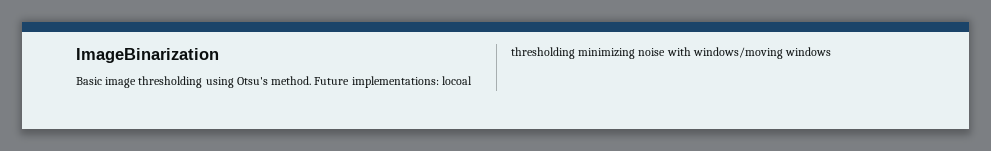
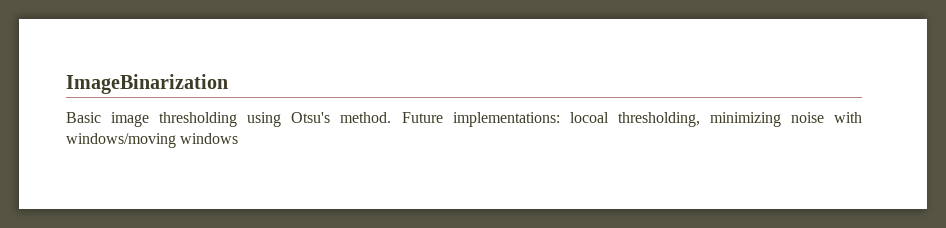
- Future implementations: locoal thresholding minimizing noise with windows/moving windows
+ Future implementations: locoal thresholding, minimizing noise with windows/moving windows

